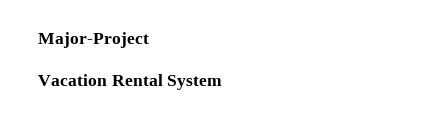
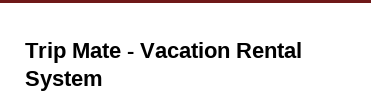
- Major-Project
- Vacation Rental System
+ Trip Mate - Vacation Rental System

